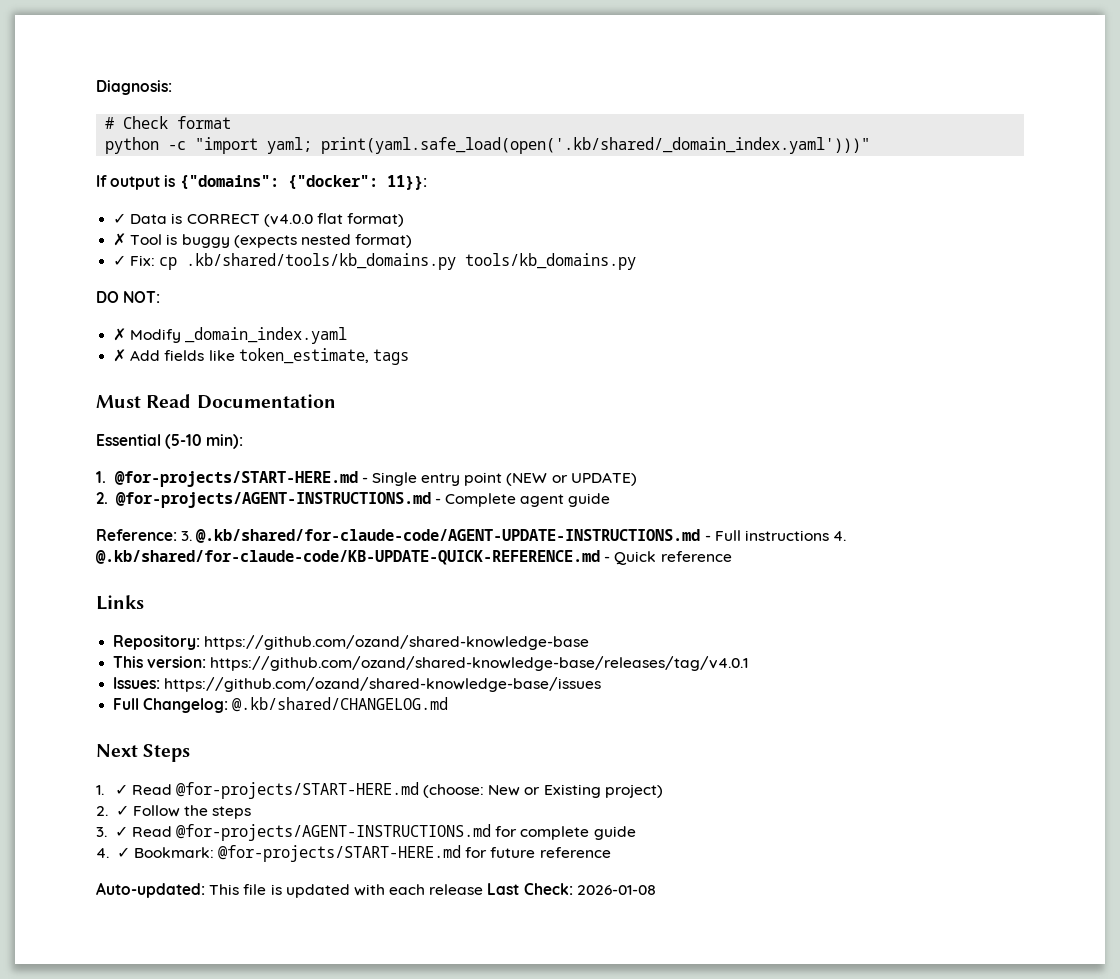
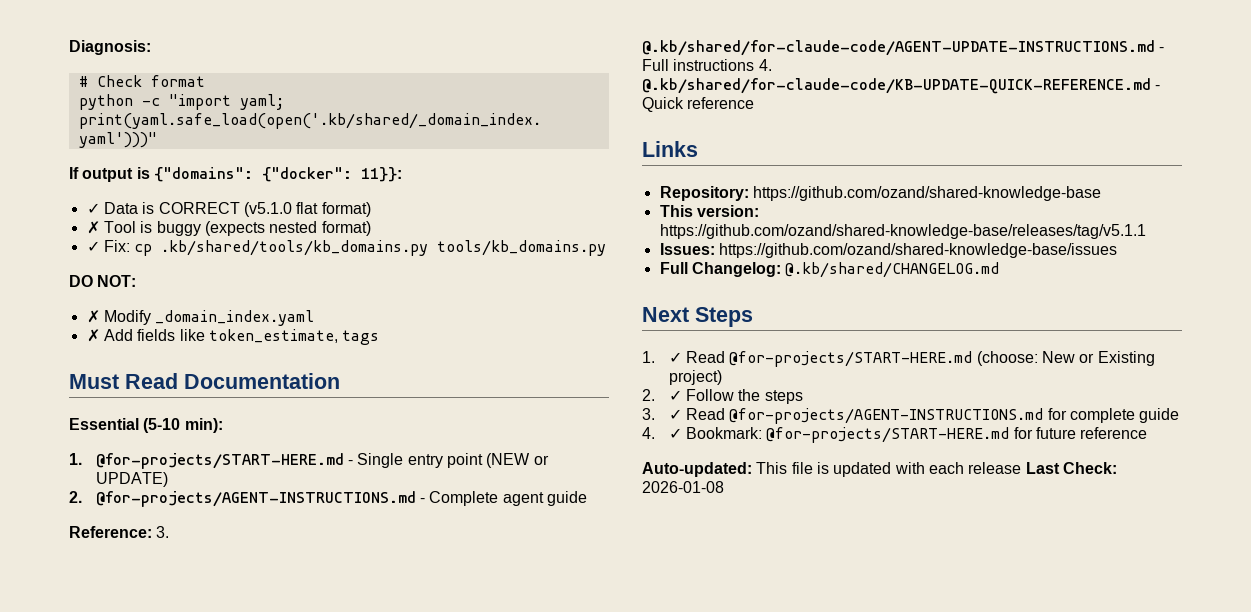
- ✓ Data is CORRECT (v4.0.0 flat format)
+ ✓ Data is CORRECT (v5.1.0 flat format)
- This version: https://github.com/ozand/shared-knowledge-base/releases/tag/v4.0.1
+ This version: https://github.com/ozand/shared-knowledge-base/releases/tag/v5.1.1

